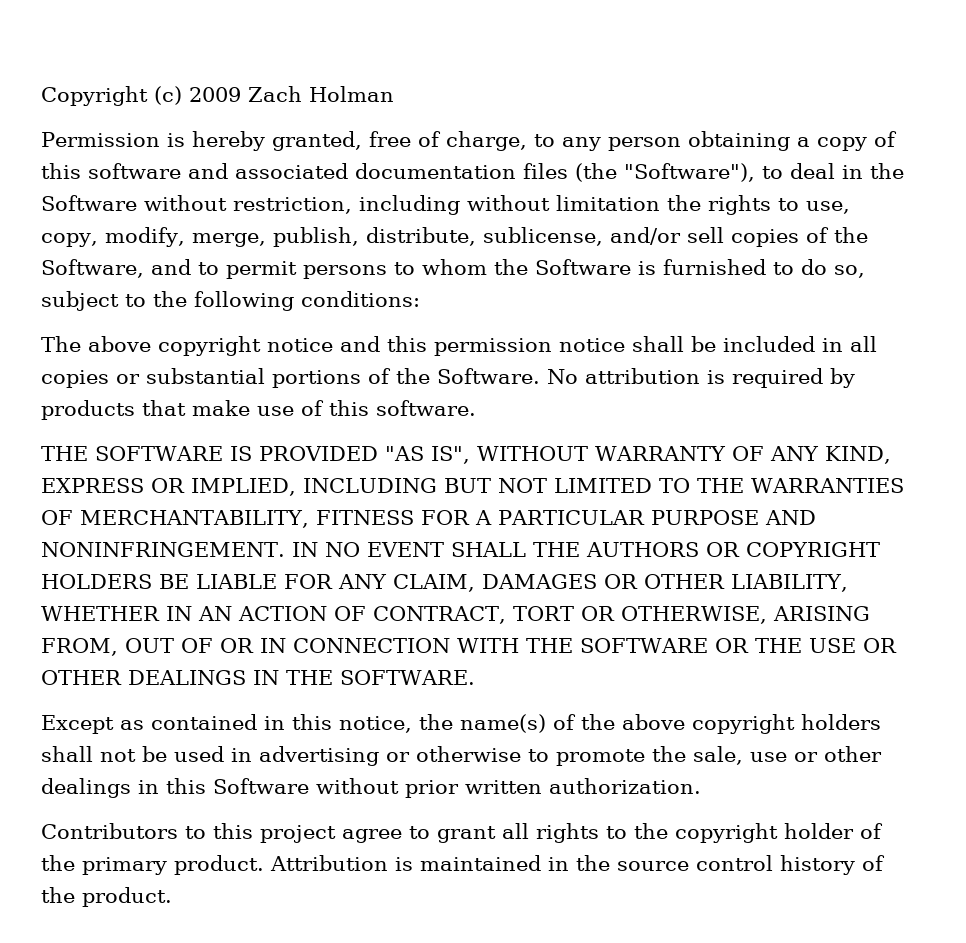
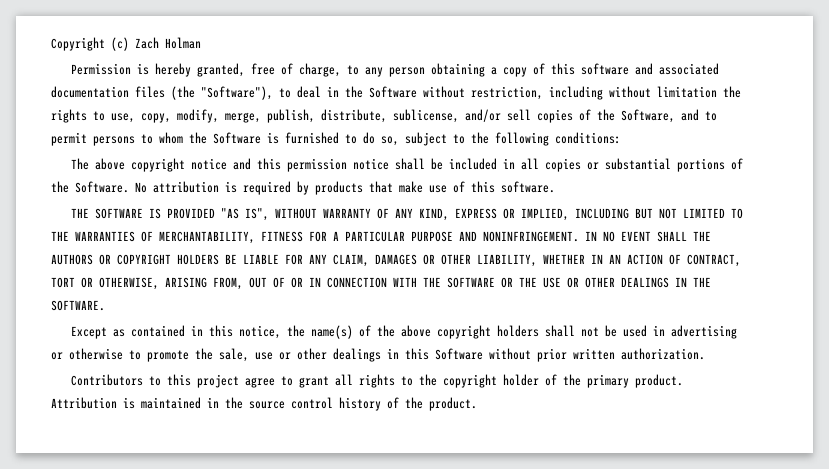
- Copyright (c) 2009 Zach Holman
+ Copyright (c) Zach Holman

